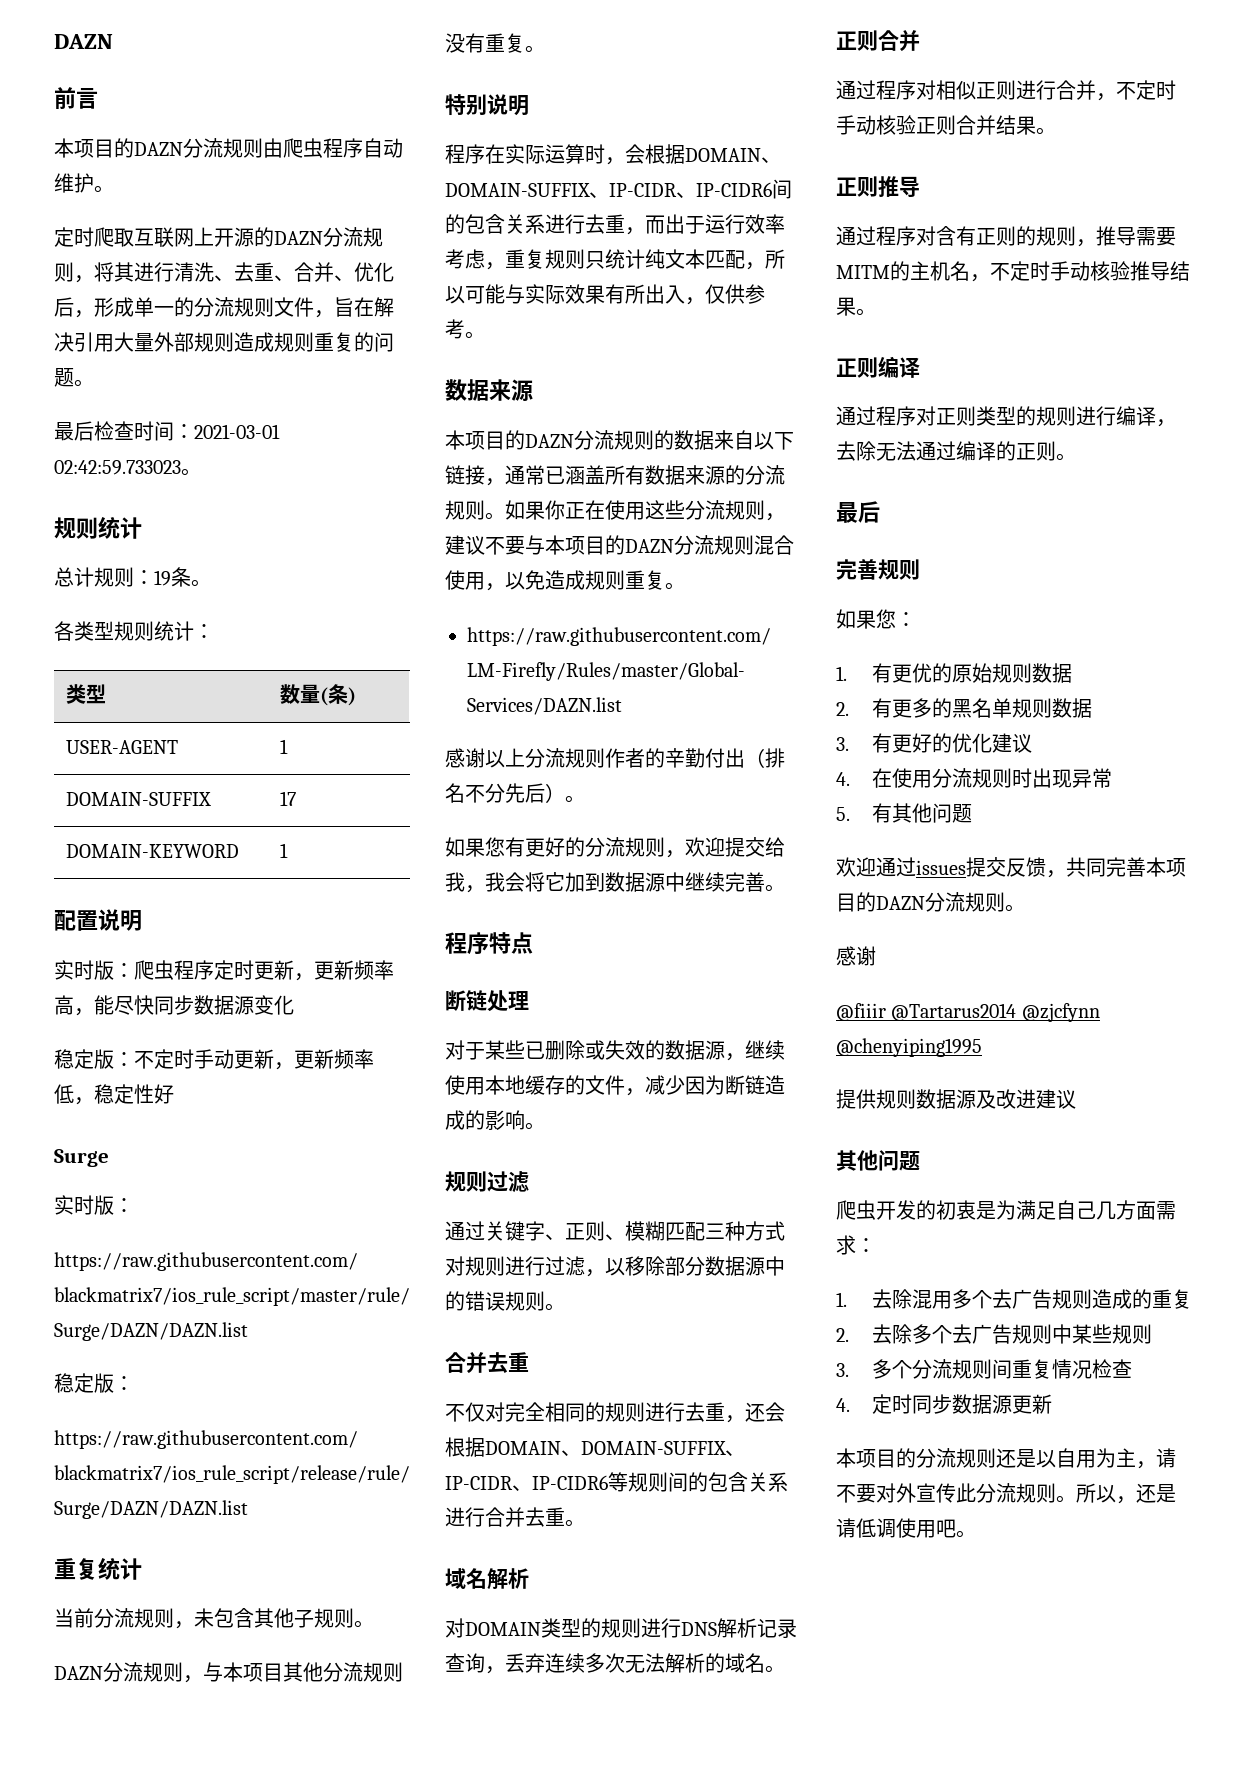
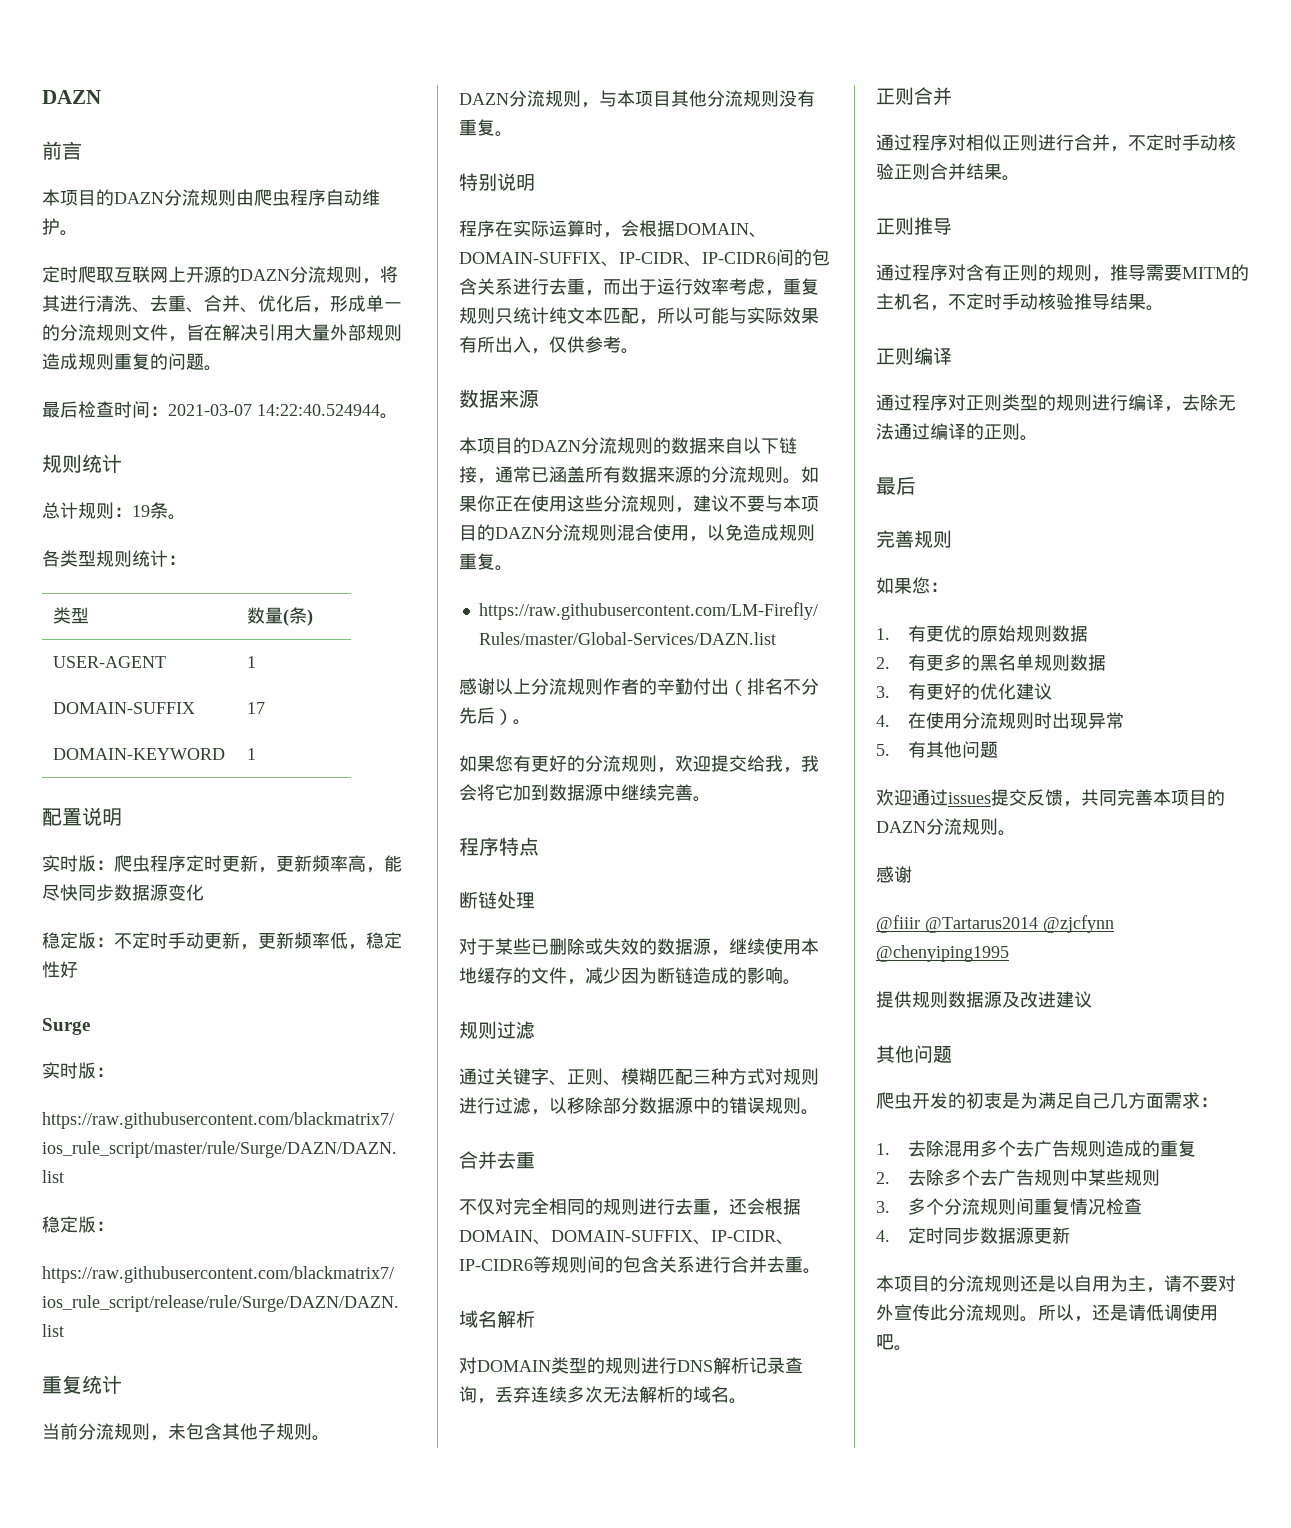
- 最后检查时间：2021-03-01 02:42:59.733023。
+ 最后检查时间：2021-03-07 14:22:40.524944。

